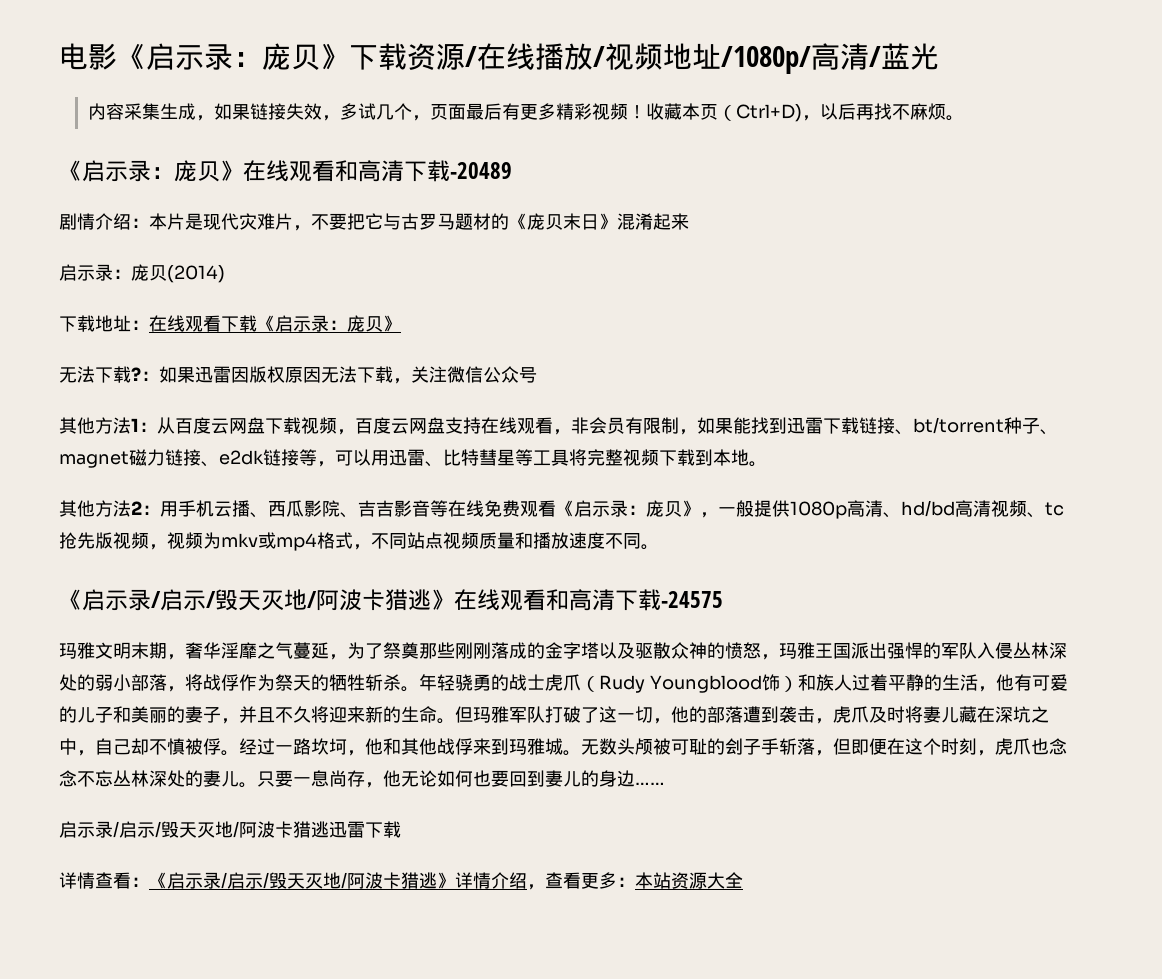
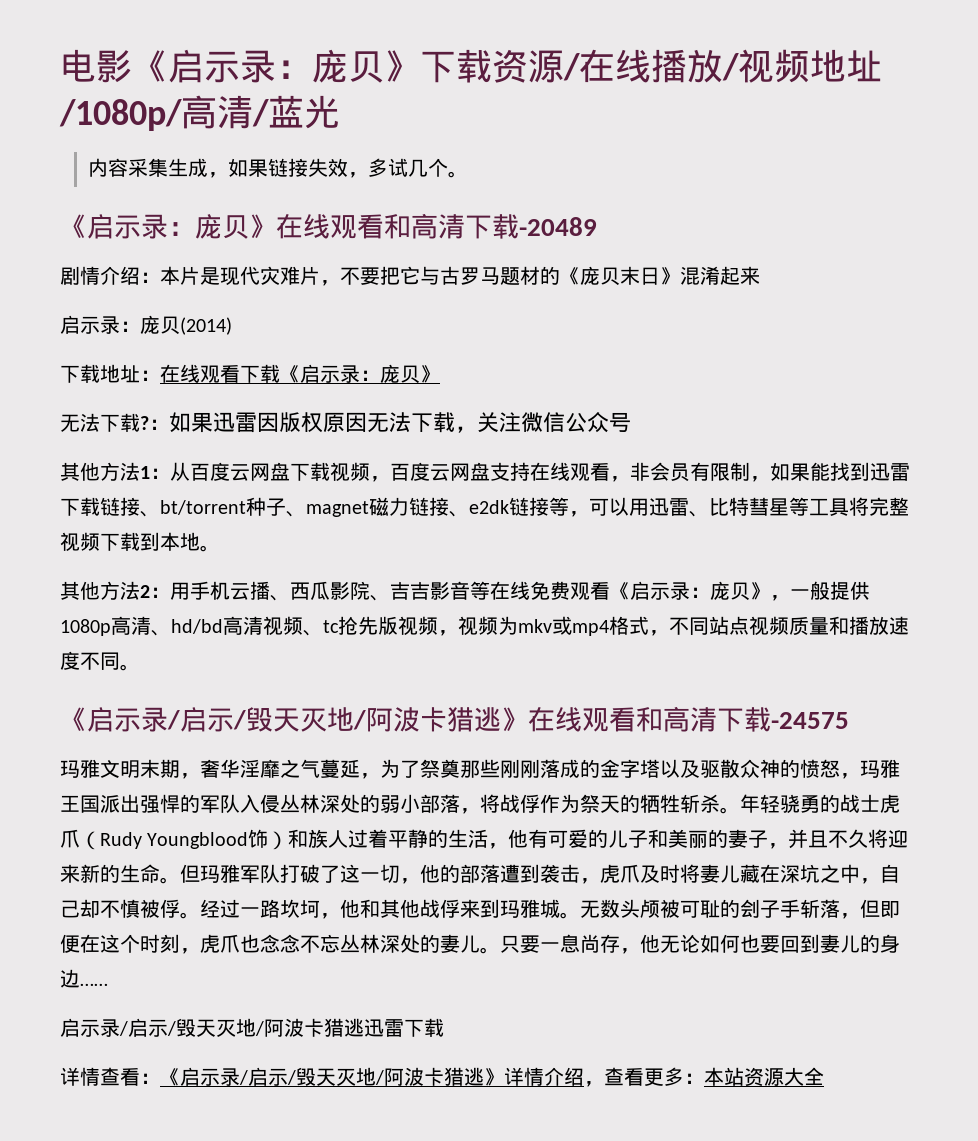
- 内容采集生成，如果链接失效，多试几个，页面最后有更多精彩视频！收藏本页（Ctrl+D)，以后再找不麻烦。
+ 内容采集生成，如果链接失效，多试几个。

